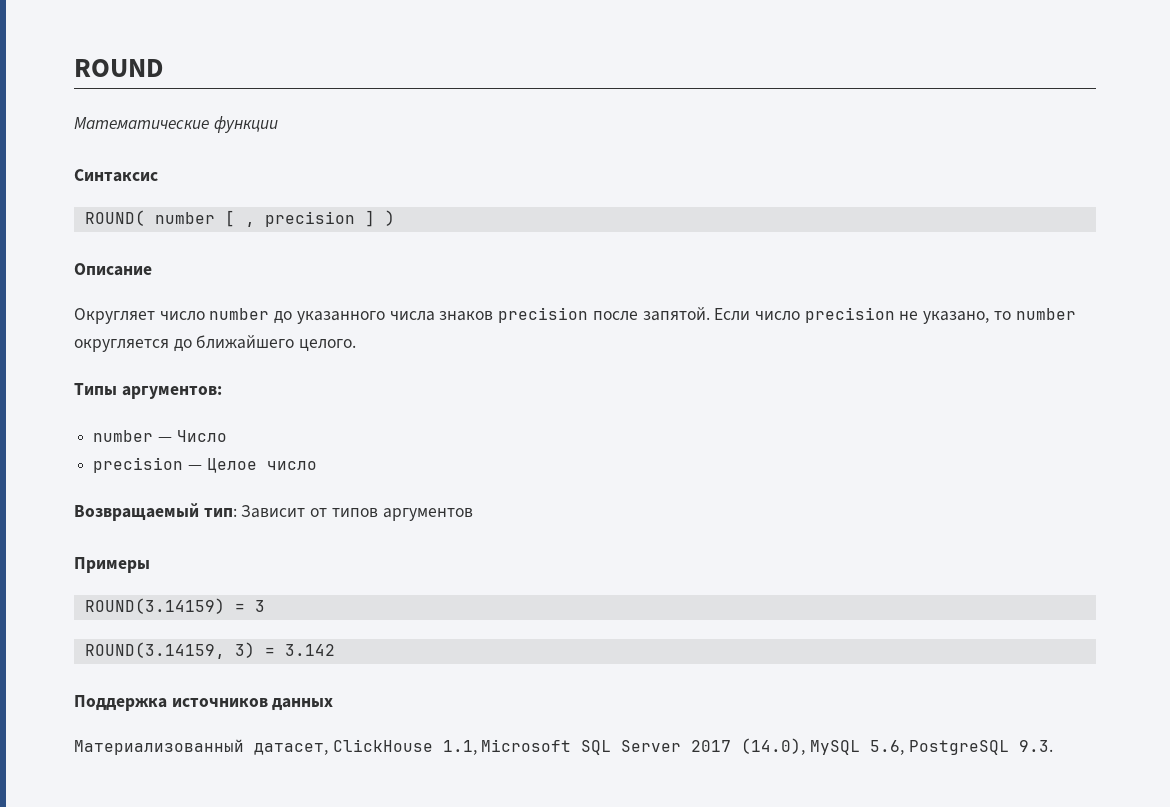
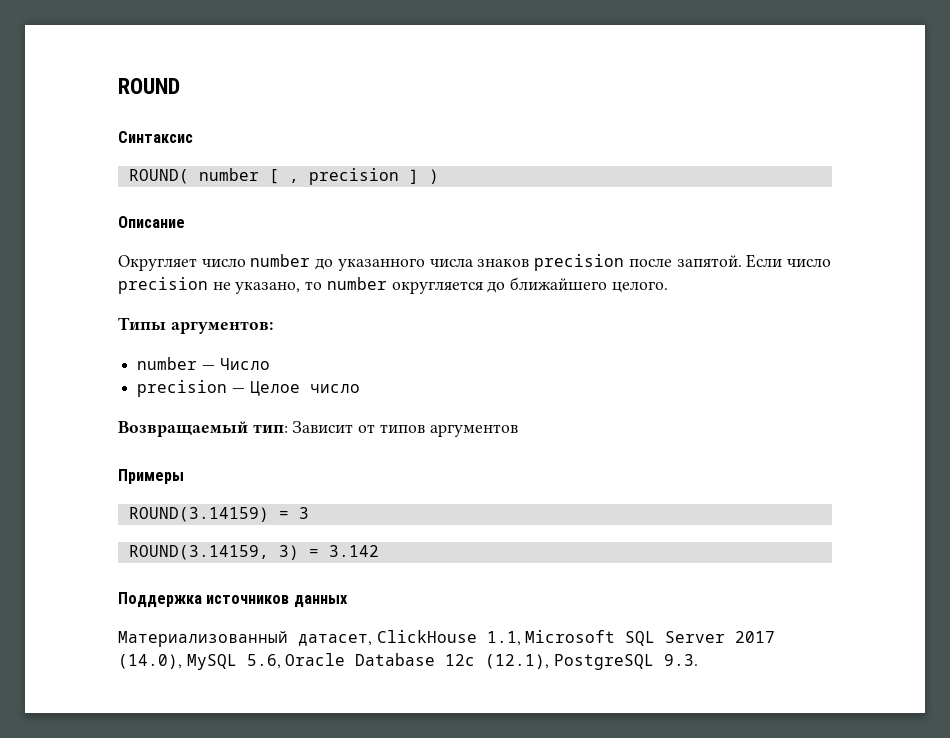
- Математические функции
- Материализованный датасет, ClickHouse 1.1, Microsoft SQL Server 2017 (14.0), MySQL 5.6, PostgreSQL 9.3.
+ Материализованный датасет, ClickHouse 1.1, Microsoft SQL Server 2017 (14.0), MySQL 5.6, Oracle Database 12c (12.1), PostgreSQL 9.3.

